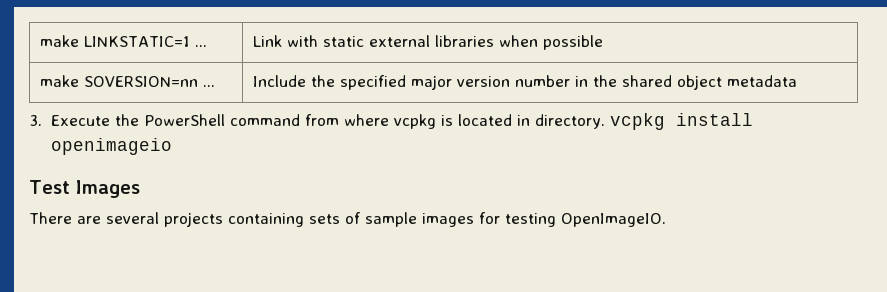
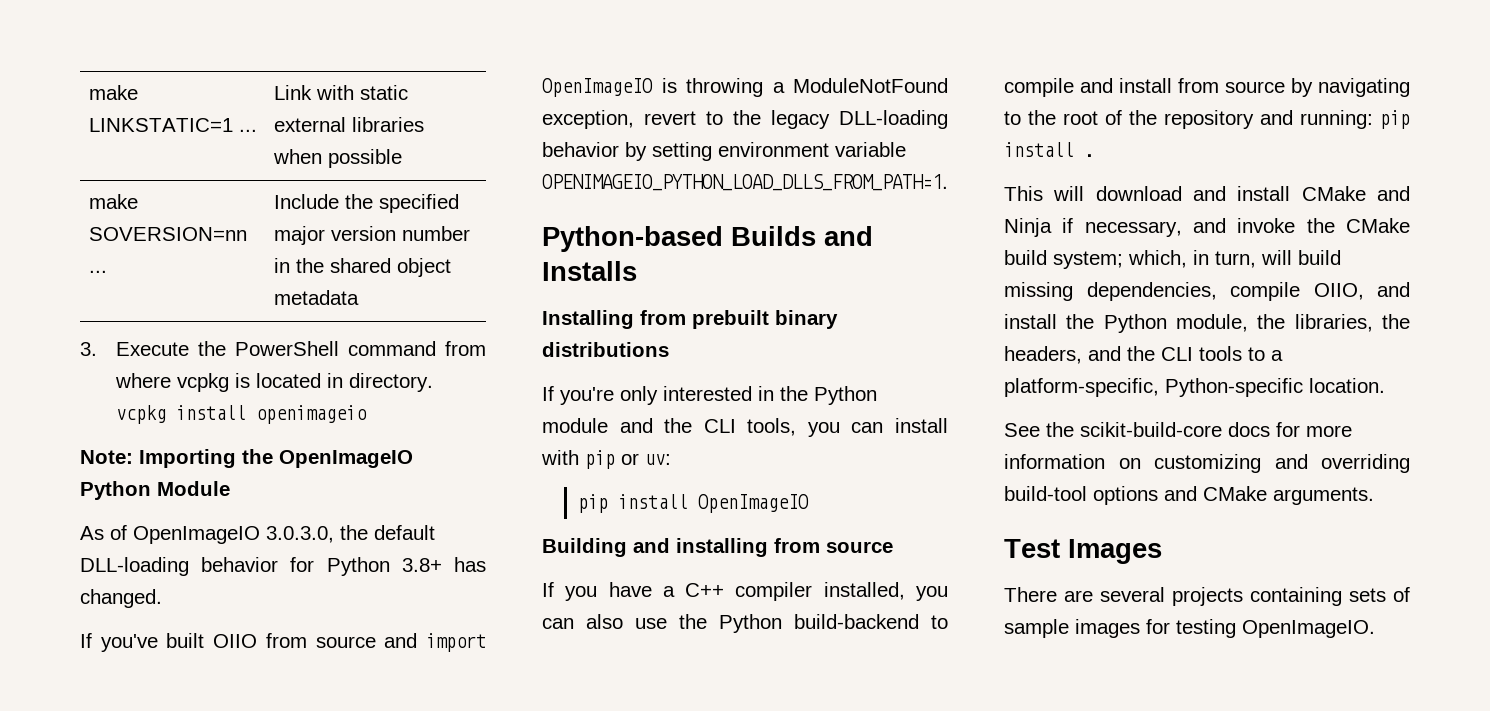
+ Note: Importing the OpenImageIO Python Module
+ As of OpenImageIO 3.0.3.0, the default DLL-loading behavior for Python 3.8+ has changed.
+ If you've built OIIO from source and import OpenImageIO is throwing a ModuleNotFound exception, revert to the legacy DLL-loading behavior by setting environment variable OPENIMAGEIO_PYTHON_LOAD_DLLS_FROM_PATH=1.
+ Python-based Builds and Installs
+ Installing from prebuilt binary distributions
+ If you're only interested in the Python module and the CLI tools, you can install with pip or uv:
+ pip install OpenImageIO
+ Building and installing from source
+ If you have a C++ compiler installed, you can also use the Python build-backend to compile and install from source by navigating to the root of the repository and running: pip install .
+ This will download and install CMake and Ninja if necessary, and invoke the CMake build system; which, in turn, will build missing dependencies, compile OIIO, and install the Python module, the libraries, the headers, and the CLI tools to a platform-specific, Python-specific location.
+ See the scikit-build-core docs for more information on customizing and overriding build-tool options and CMake arguments.

